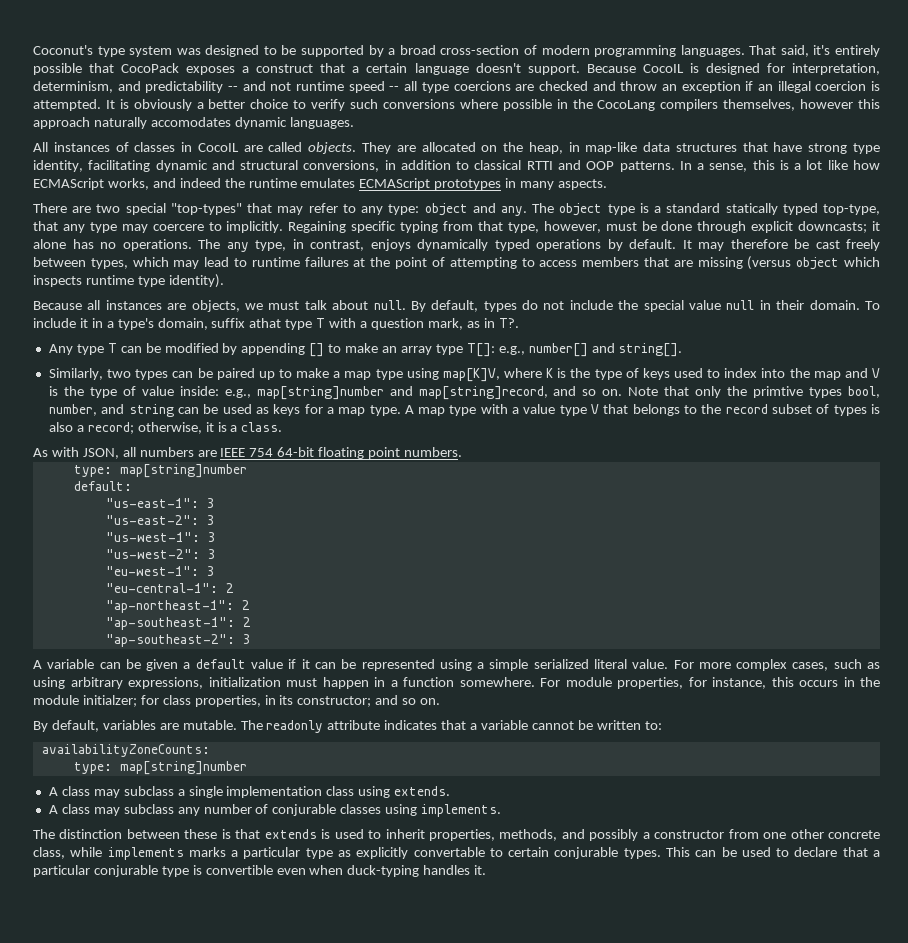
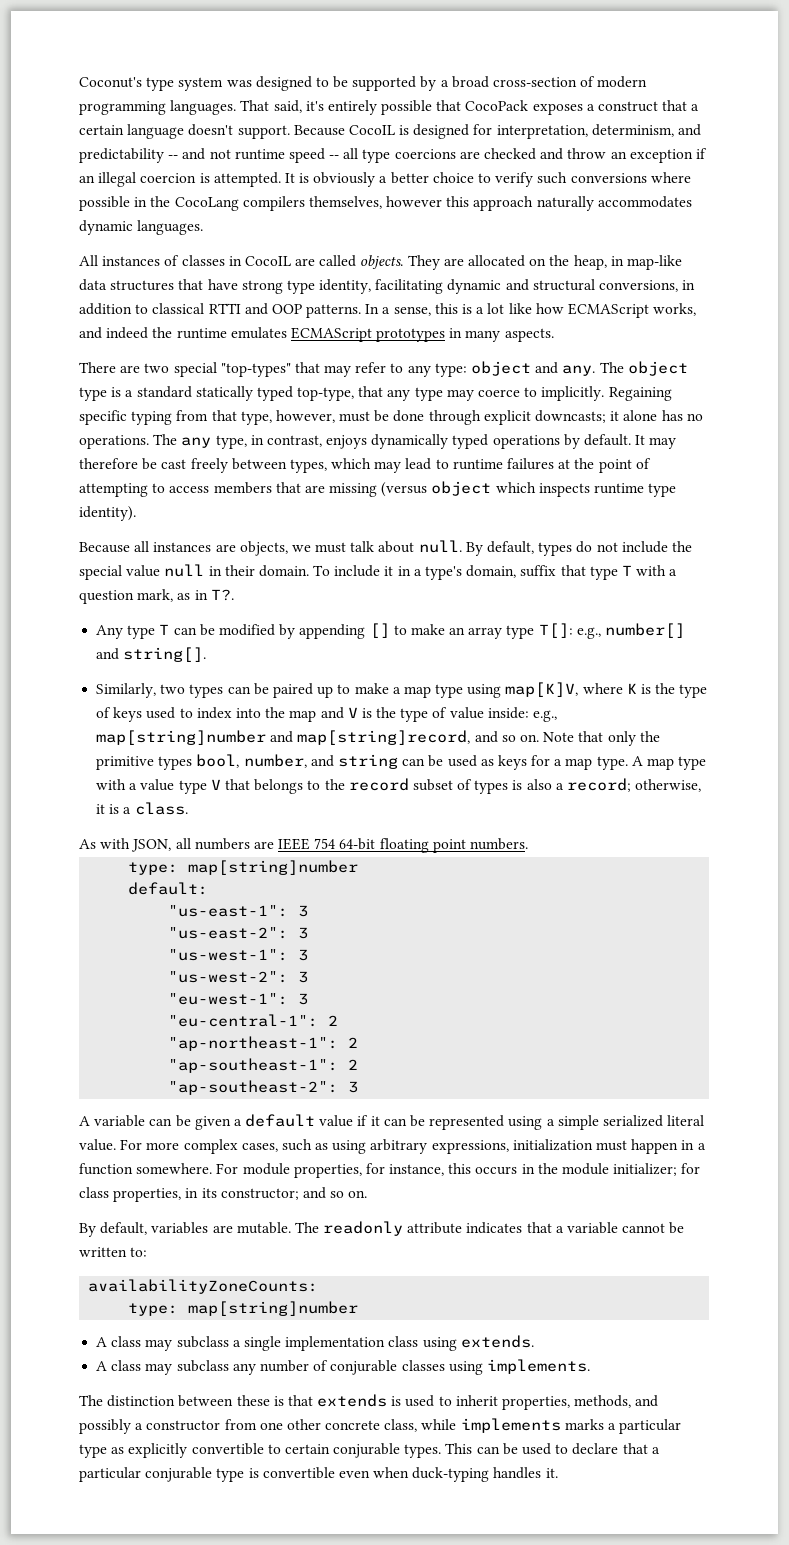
- It is obviously a better choice to verify such conversions where possible in the CocoLang compilers themselves, however this approach naturally accomodates dynamic languages.
+ It is obviously a better choice to verify such conversions where possible in the CocoLang compilers themselves, however this approach naturally accommodates dynamic languages.
- The object type is a standard statically typed top-type, that any type may coercere to implicitly.
+ The object type is a standard statically typed top-type, that any type may coerce to implicitly.
- To include it in a type's domain, suffix athat type T with a question mark, as in T?.
+ To include it in a type's domain, suffix that type T with a question mark, as in T?.
- Note that only the primtive types bool, number, and string can be used as keys for a map type.
+ Note that only the primitive types bool, number, and string can be used as keys for a map type.
- For module properties, for instance, this occurs in the module initialzer; for class properties, in its constructor; and so on.
+ For module properties, for instance, this occurs in the module initializer; for class properties, in its constructor; and so on.
- The distinction between these is that extends is used to inherit properties, methods, and possibly a constructor from one other concrete class, while implements marks a particular type as explicitly convertable to certain conjurable types.
+ The distinction between these is that extends is used to inherit properties, methods, and possibly a constructor from one other concrete class, while implements marks a particular type as explicitly convertible to certain conjurable types.

